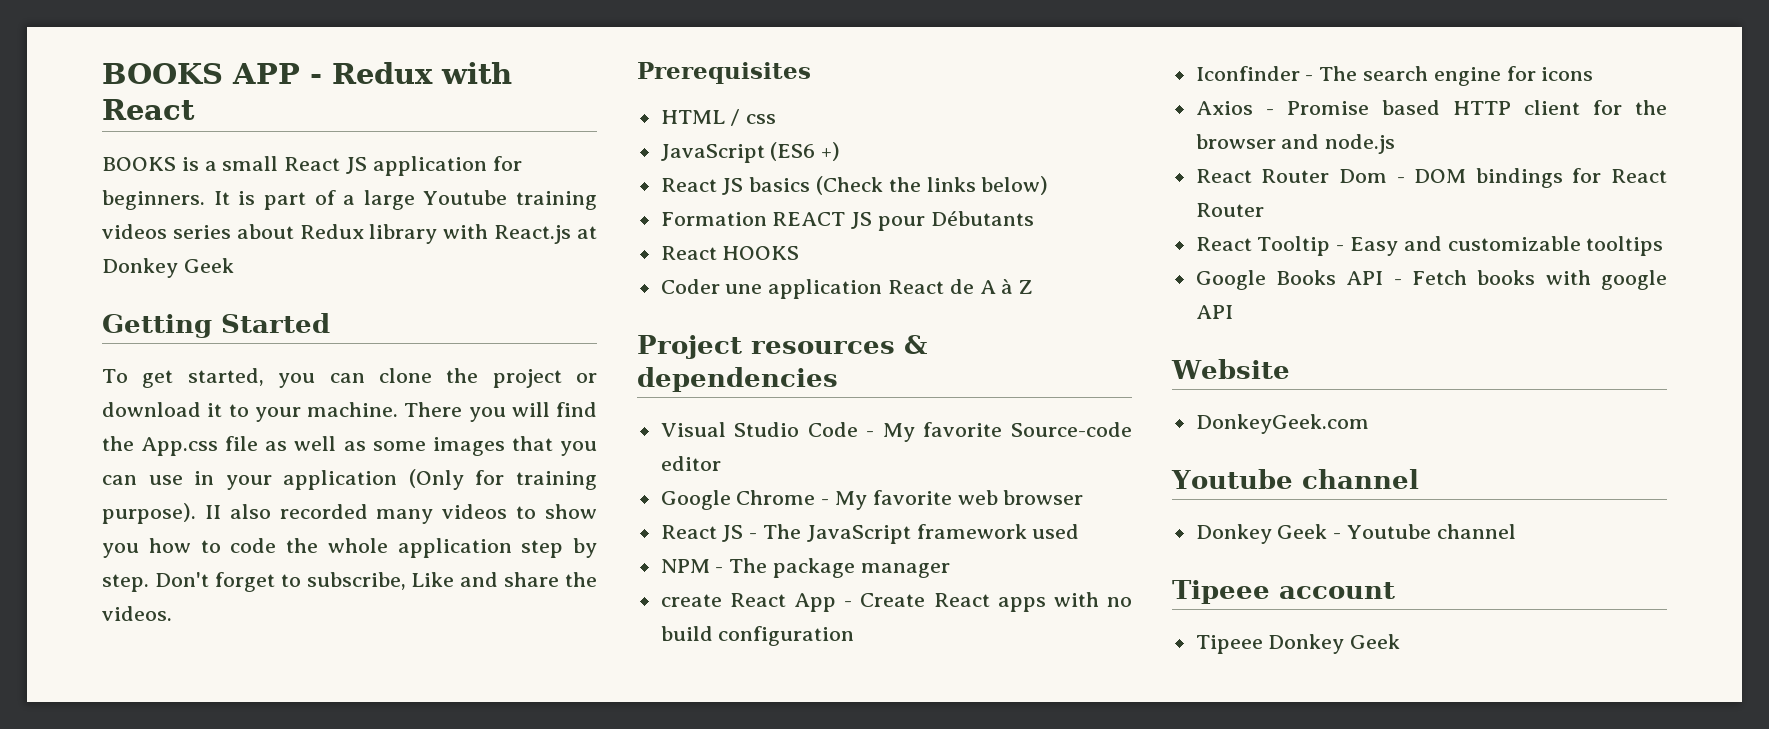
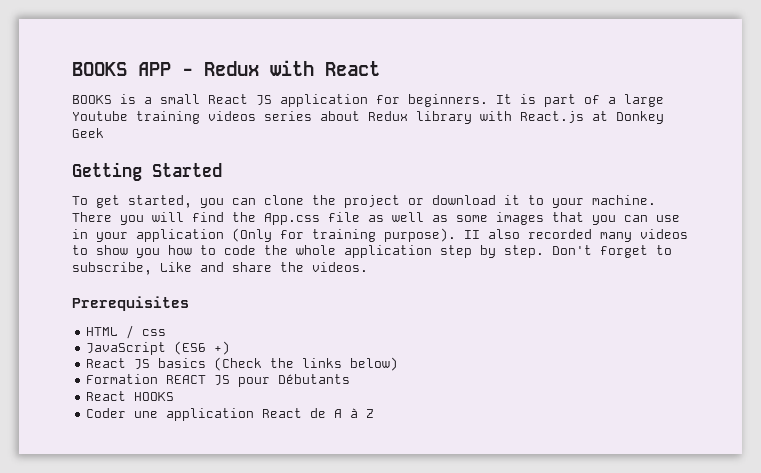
- Project resources & dependencies
- Visual Studio Code - My favorite Source-code editor
- Google Chrome - My favorite web browser
- React JS - The JavaScript framework used
- NPM - The package manager
- create React App - Create React apps with no build configuration
- Iconfinder - The search engine for icons
- Axios - Promise based HTTP client for the browser and node.js
- React Router Dom - DOM bindings for React Router
- React Tooltip - Easy and customizable tooltips
- Google Books API - Fetch books with google API
- Website
- DonkeyGeek.com
- Youtube channel
- Donkey Geek - Youtube channel
- Tipeee account
- Tipeee Donkey Geek

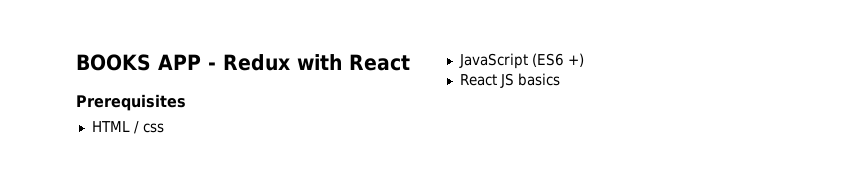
- BOOKS is a small React JS application for beginners. It is part of a large Youtube training videos series about Redux library with React.js at Donkey Geek
- Getting Started
- To get started, you can clone the project or download it to your machine. There you will find the App.css file as well as some images that you can use in your application (Only for training purpose). II also recorded many videos to show you how to code the whole application step by step. Don't forget to subscribe, Like and share the videos.
- React JS basics (Check the links below)
- Formation REACT JS pour Débutants
- React HOOKS
- Coder une application React de A à Z
+ React JS basics

